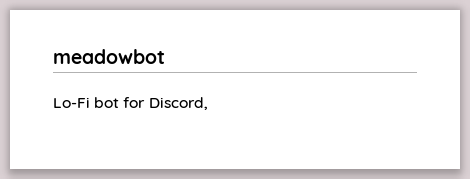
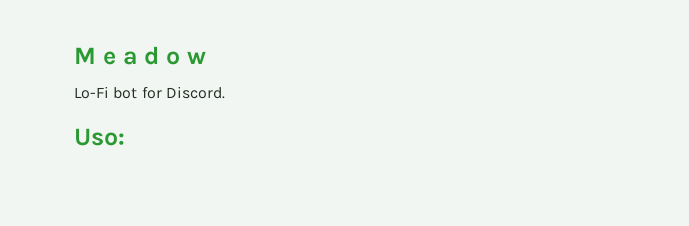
- meadowbot
+ M e a d o w
- Lo-Fi bot for Discord,
+ Lo-Fi bot for Discord.
+ Uso:

